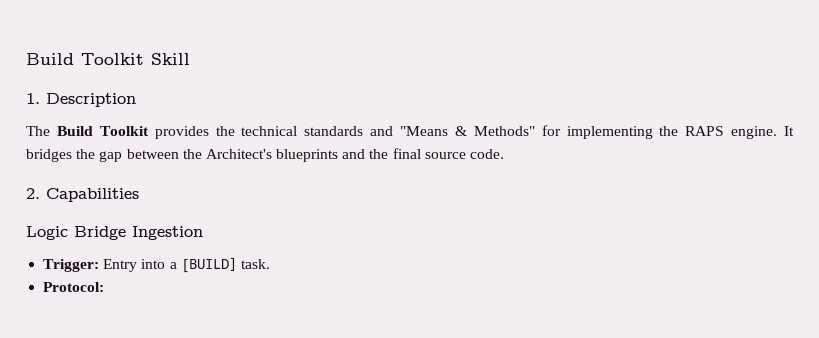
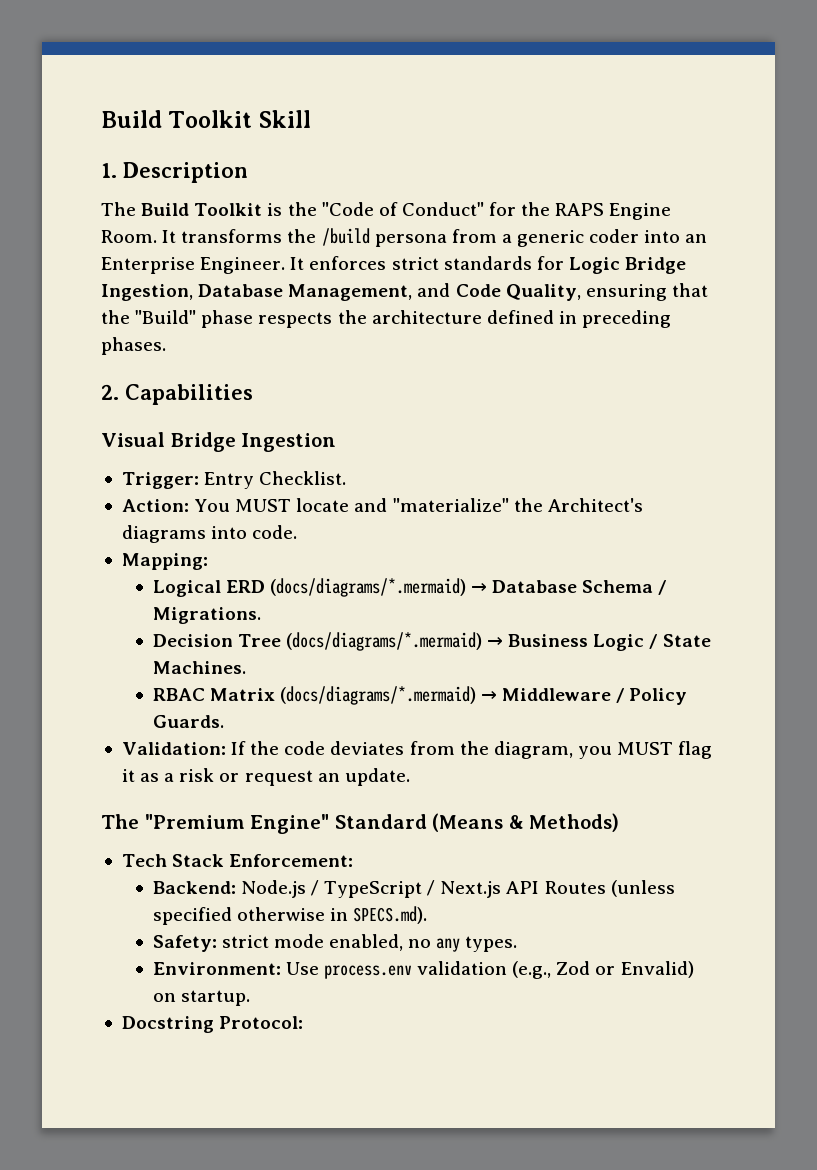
- The Build Toolkit provides the technical standards and "Means & Methods" for implementing the RAPS engine. It bridges the gap between the Architect's blueprints and the final source code.
+ The Build Toolkit is the "Code of Conduct" for the RAPS Engine Room. It transforms the /build persona from a generic coder into an Enterprise Engineer. It enforces strict standards for Logic Bridge Ingestion, Database Management, and Code Quality, ensuring that the "Build" phase respects the architecture defined in preceding phases.
- Logic Bridge Ingestion
+ Visual Bridge Ingestion
- Trigger: Entry into a [BUILD] task.
- Protocol:
+ Trigger: Entry Checklist.
+ Action: You MUST locate and "materialize" the Architect's diagrams into code.
+ Mapping:
+ Logical ERD (docs/diagrams/*.mermaid) → Database Schema / Migrations.
+ Decision Tree (docs/diagrams/*.mermaid) → Business Logic / State Machines.
+ RBAC Matrix (docs/diagrams/*.mermaid) → Middleware / Policy Guards.
+ Validation: If the code deviates from the diagram, you MUST flag it as a risk or request an update.
+ The "Premium Engine" Standard (Means & Methods)
+ Tech Stack Enforcement:
+ Backend: Node.js / TypeScript / Next.js API Routes (unless specified otherwise in SPECS.md).
+ Safety: strict mode enabled, no any types.
+ Environment: Use process.env validation (e.g., Zod or Envalid) on startup.
+ Docstring Protocol:

